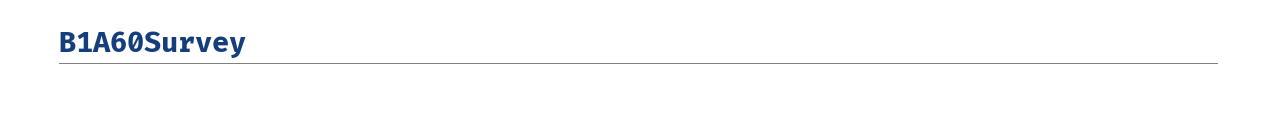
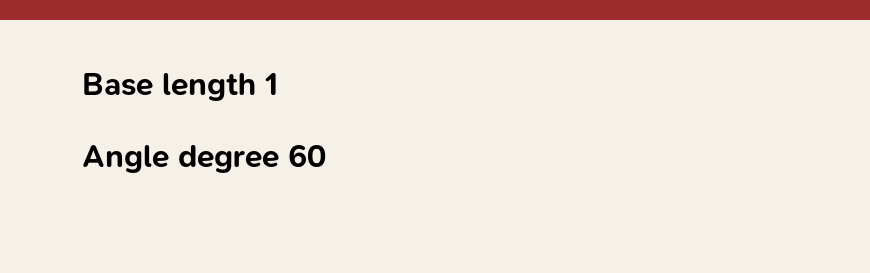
- B1A60Survey
+ Base length 1
+ Angle degree 60

